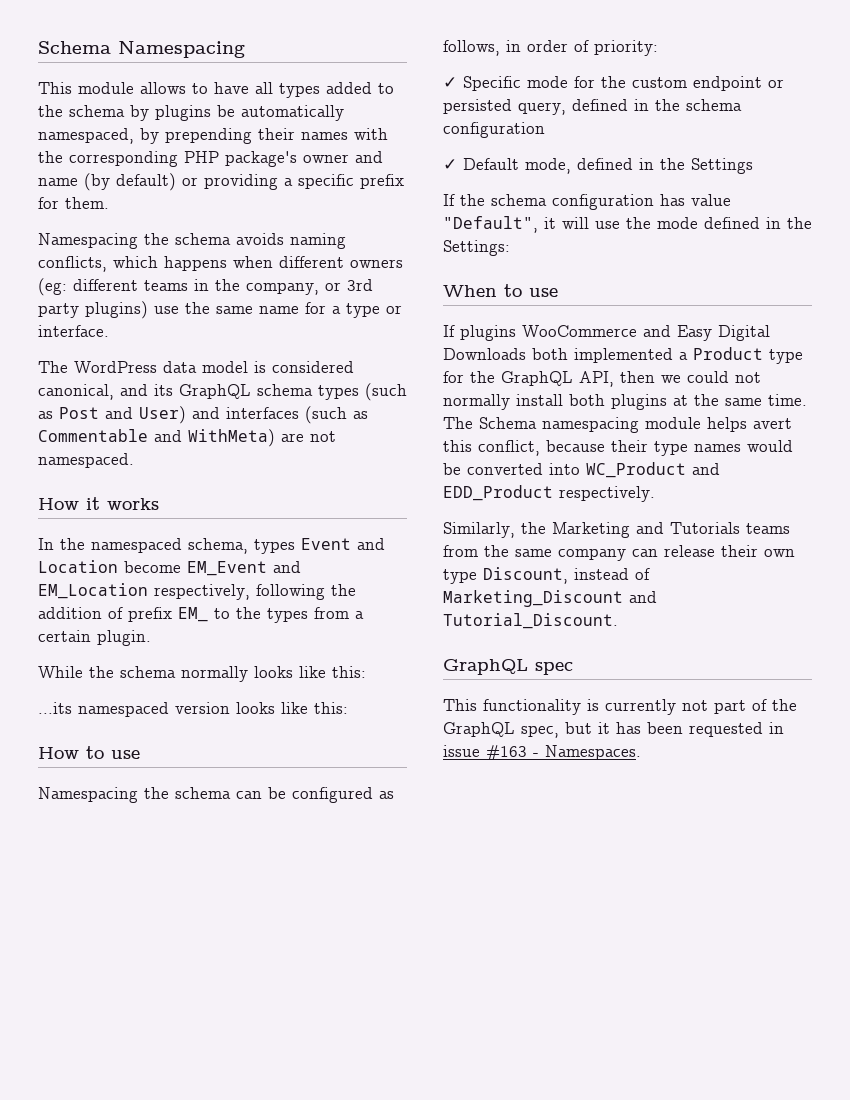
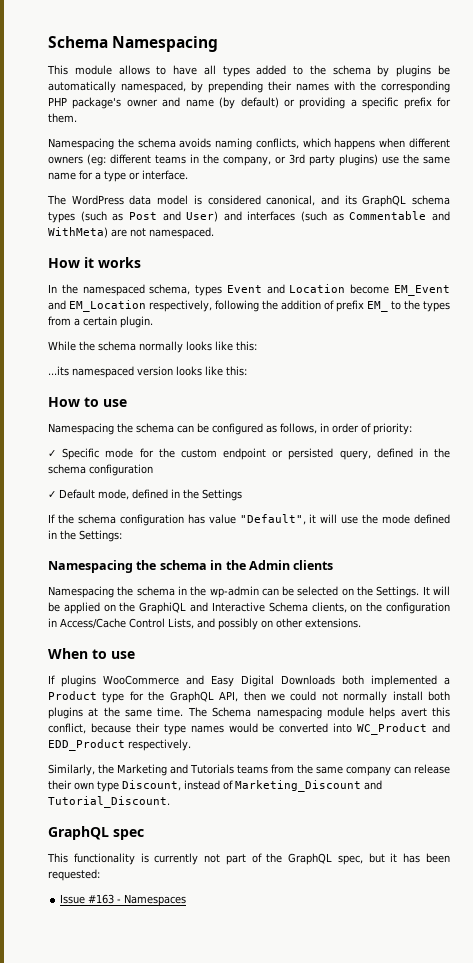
+ Namespacing the schema in the Admin clients
+ Namespacing the schema in the wp-admin can be selected on the Settings. It will be applied on the GraphiQL and Interactive Schema clients, on the configuration in Access/Cache Control Lists, and possibly on other extensions.
- This functionality is currently not part of the GraphQL spec, but it has been requested in issue #163 - Namespaces.
+ This functionality is currently not part of the GraphQL spec, but it has been requested:
+ Issue #163 - Namespaces

